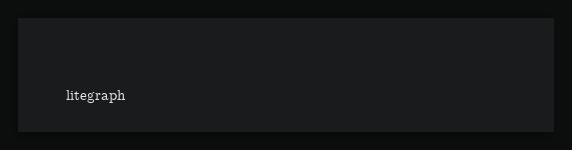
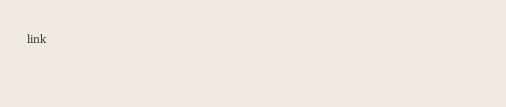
- litegraph
+ link

